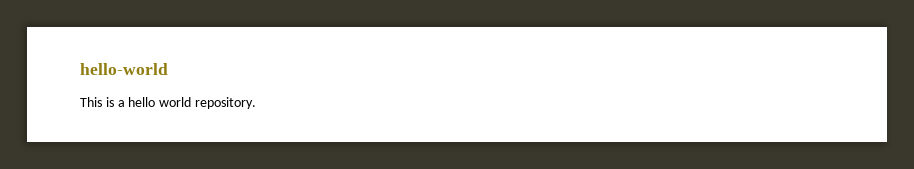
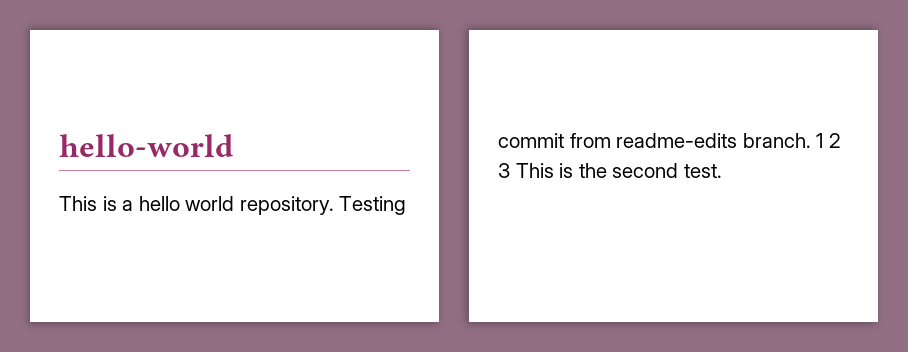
+ Testing commit from readme-edits branch. 1 2 3 This is the second test.

